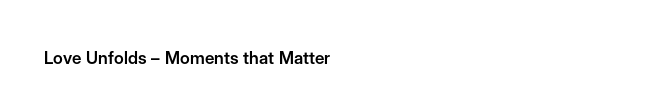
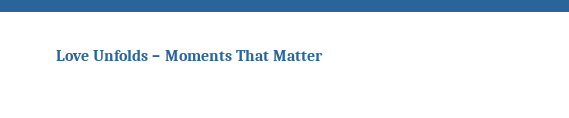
- Love Unfolds – Moments that Matter
+ Love Unfolds – Moments That Matter

